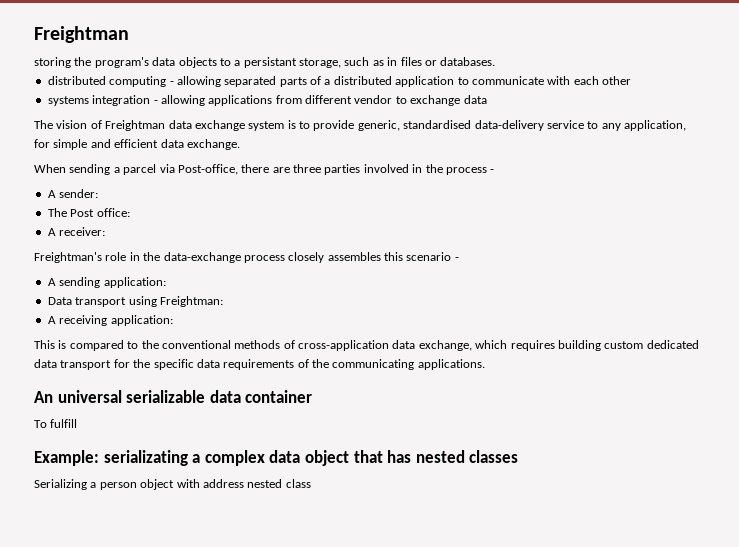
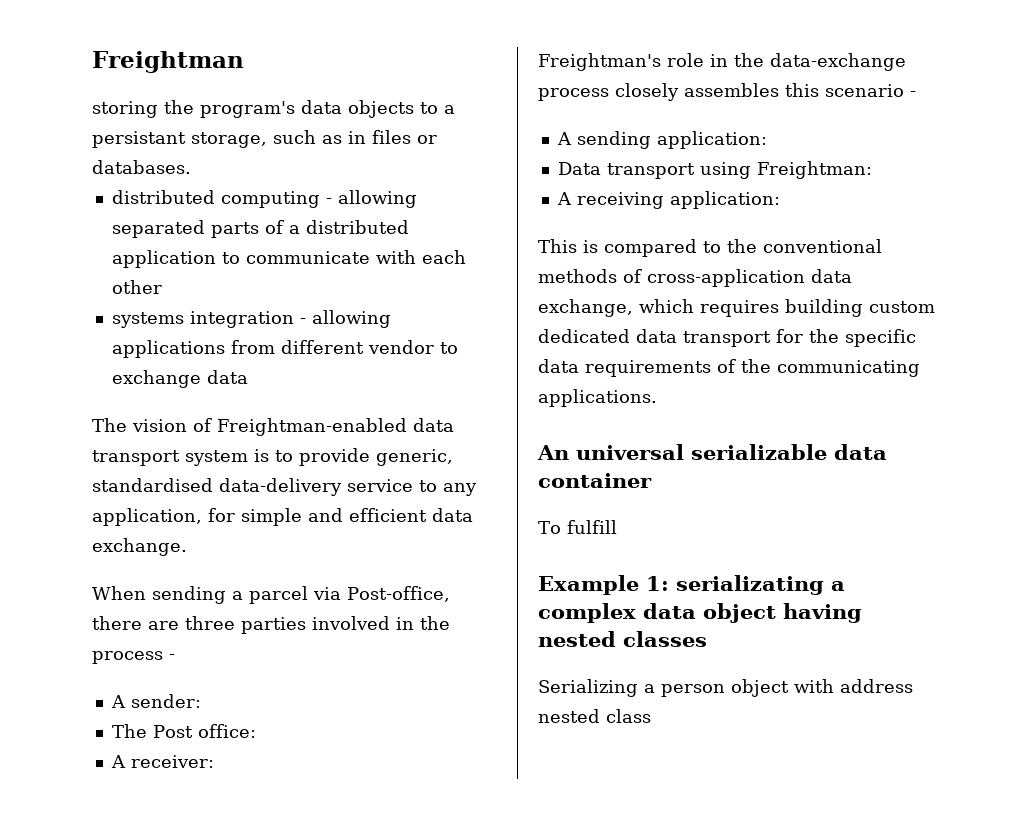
- The vision of Freightman data exchange system is to provide generic, standardised data-delivery service to any application, for simple and efficient data exchange.
+ The vision of Freightman-enabled data transport system is to provide generic, standardised data-delivery service to any application, for simple and efficient data exchange.
- Example: serializating a complex data object that has nested classes
+ Example 1: serializating a complex data object having nested classes

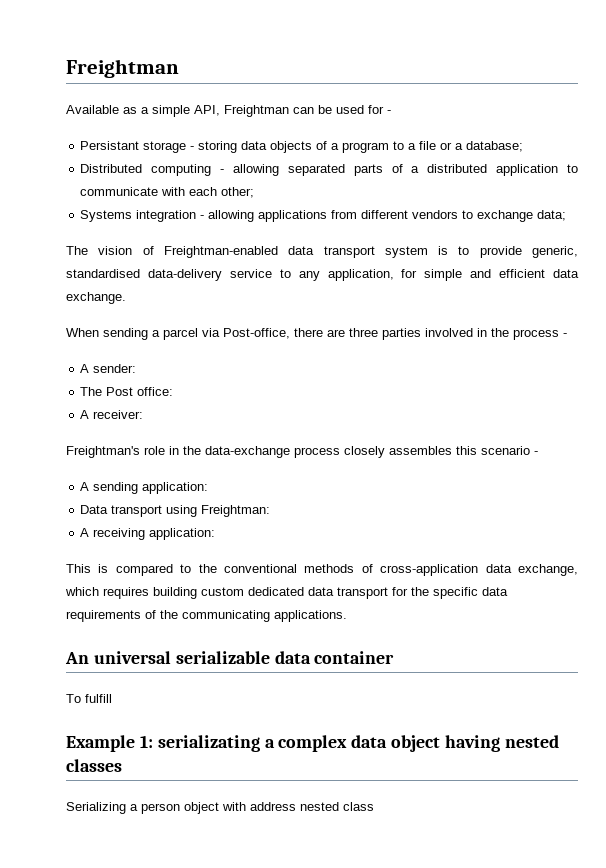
- storing the program's data objects to a persistant storage, such as in files or databases.
- distributed computing - allowing separated parts of a distributed application to communicate with each other
- systems integration - allowing applications from different vendor to exchange data
+ Available as a simple API, Freightman can be used for -
+ Persistant storage - storing data objects of a program to a file or a database;
+ Distributed computing - allowing separated parts of a distributed application to communicate with each other;
+ Systems integration - allowing applications from different vendors to exchange data;

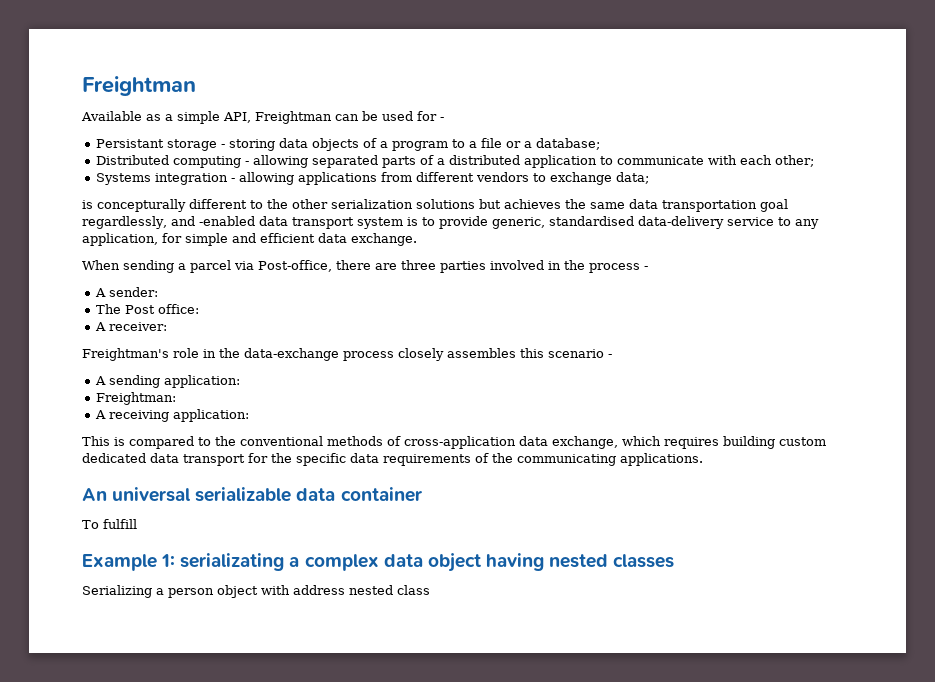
- The vision of Freightman-enabled data transport system is to provide generic, standardised data-delivery service to any application, for simple and efficient data exchange.
+ is concepturally different to the other serialization solutions but achieves the same data transportation goal regardlessly, and -enabled data transport system is to provide generic, standardised data-delivery service to any application, for simple and efficient data exchange.
- Data transport using Freightman:
+ Freightman:

